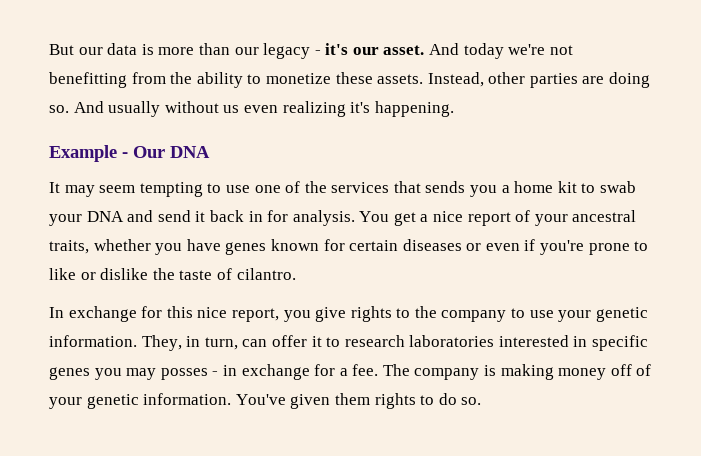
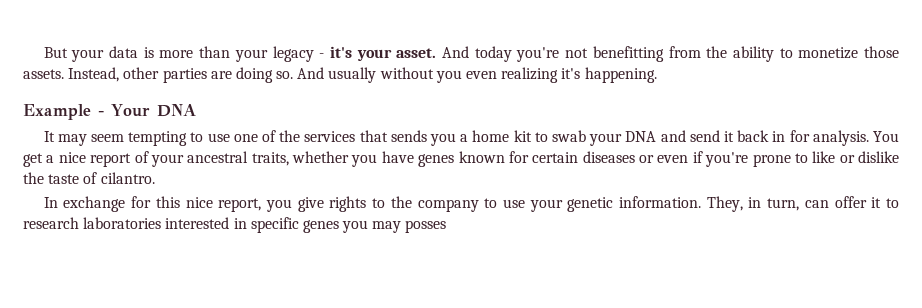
- But our data is more than our legacy - it's our asset.
+ But your data is more than your legacy - it's your asset.
- And today we're not benefitting from the ability to monetize these assets.
+ And today you're not benefitting from the ability to monetize those assets.
- And usually without us even realizing it's happening.
+ And usually without you even realizing it's happening.
- Example - Our DNA
+ Example - Your DNA
- They, in turn, can offer it to research laboratories interested in specific genes you may posses - in exchange for a fee. The company is making money off of your genetic information. You've given them rights to do so.
+ They, in turn, can offer it to research laboratories interested in specific genes you may posses

